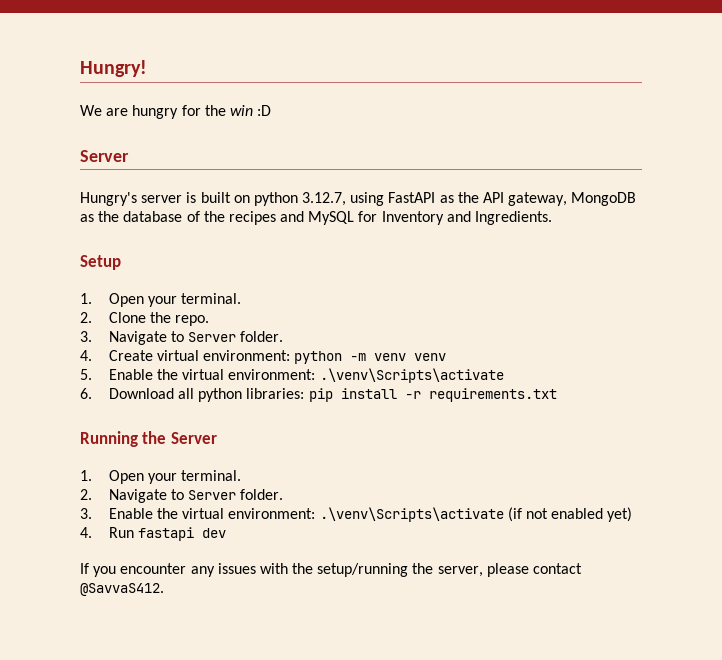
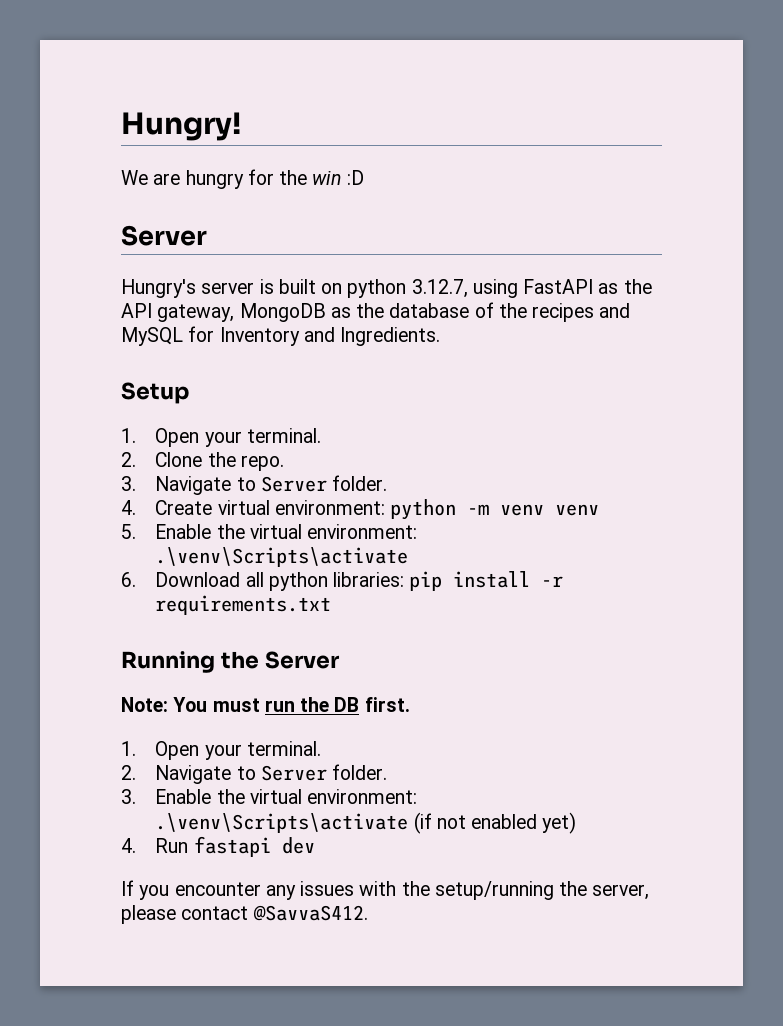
+ Note: You must run the DB first.

